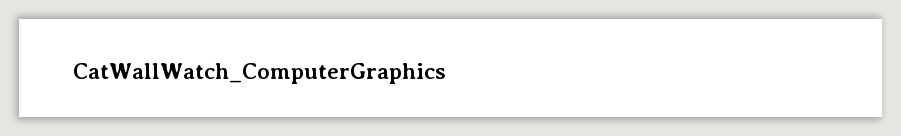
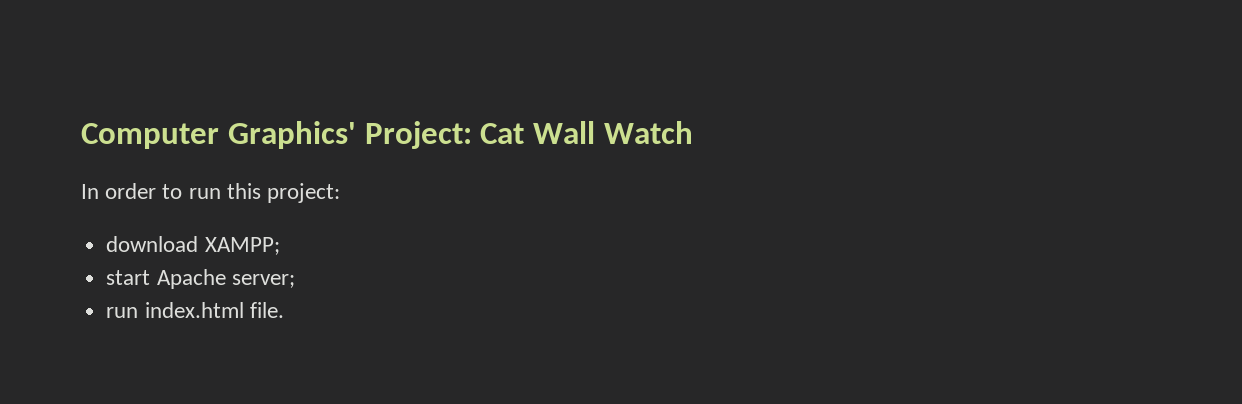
- CatWallWatch_ComputerGraphics
+ Computer Graphics' Project: Cat Wall Watch
+ In order to run this project:
+ download XAMPP;
+ start Apache server;
+ run index.html file.

